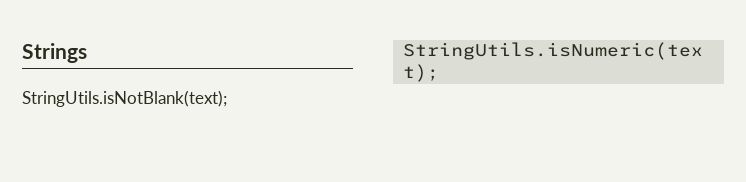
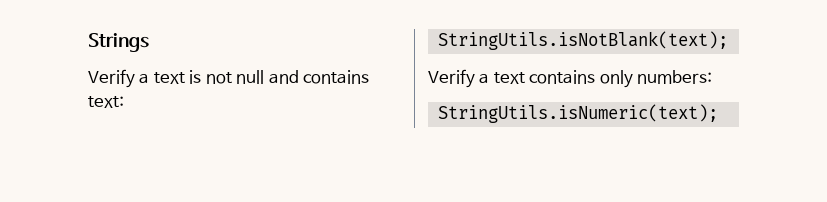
+ Verify a text is not null and contains text:
  StringUtils.isNotBlank(text);
+ Verify a text contains only numbers:

